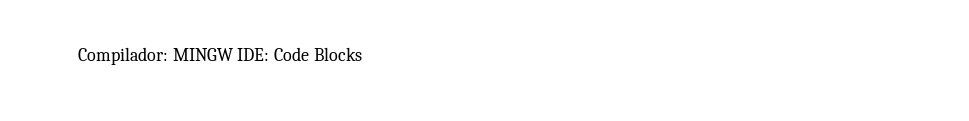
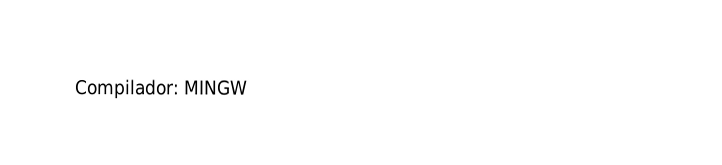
- Compilador: MINGW IDE: Code Blocks
+ Compilador: MINGW

